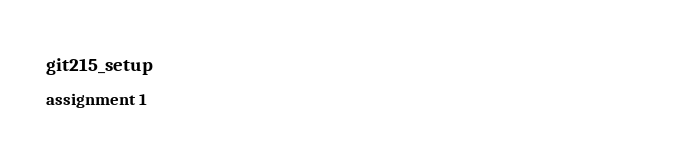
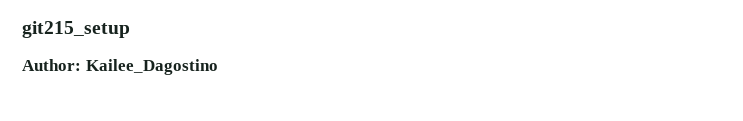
- assignment 1
+ Author: Kailee_Dagostino

